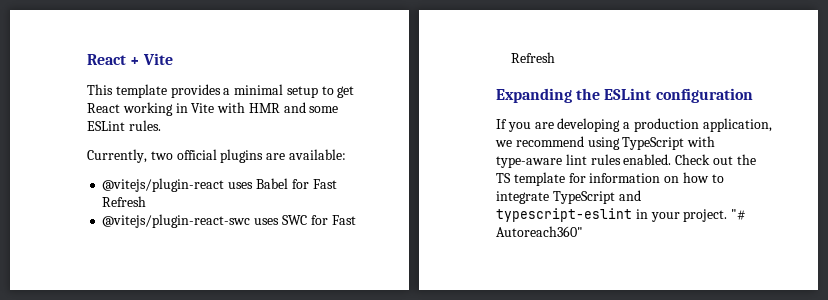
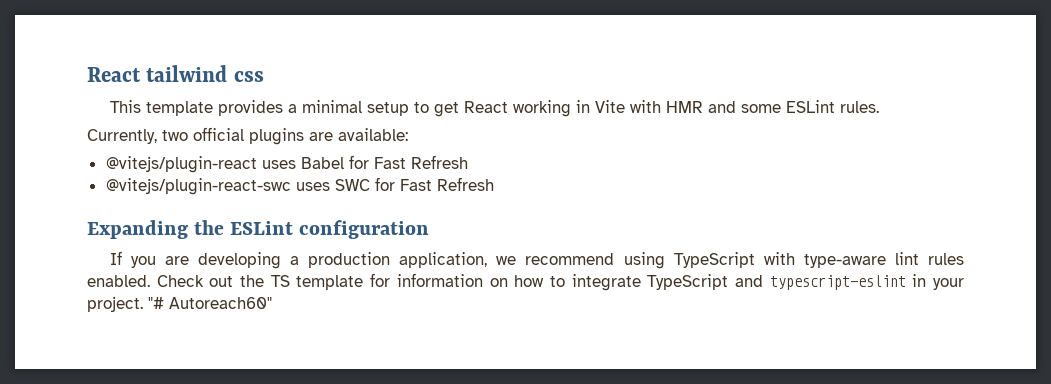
- React + Vite
+ React tailwind css
- "# Autoreach360"
+ "# Autoreach60"

